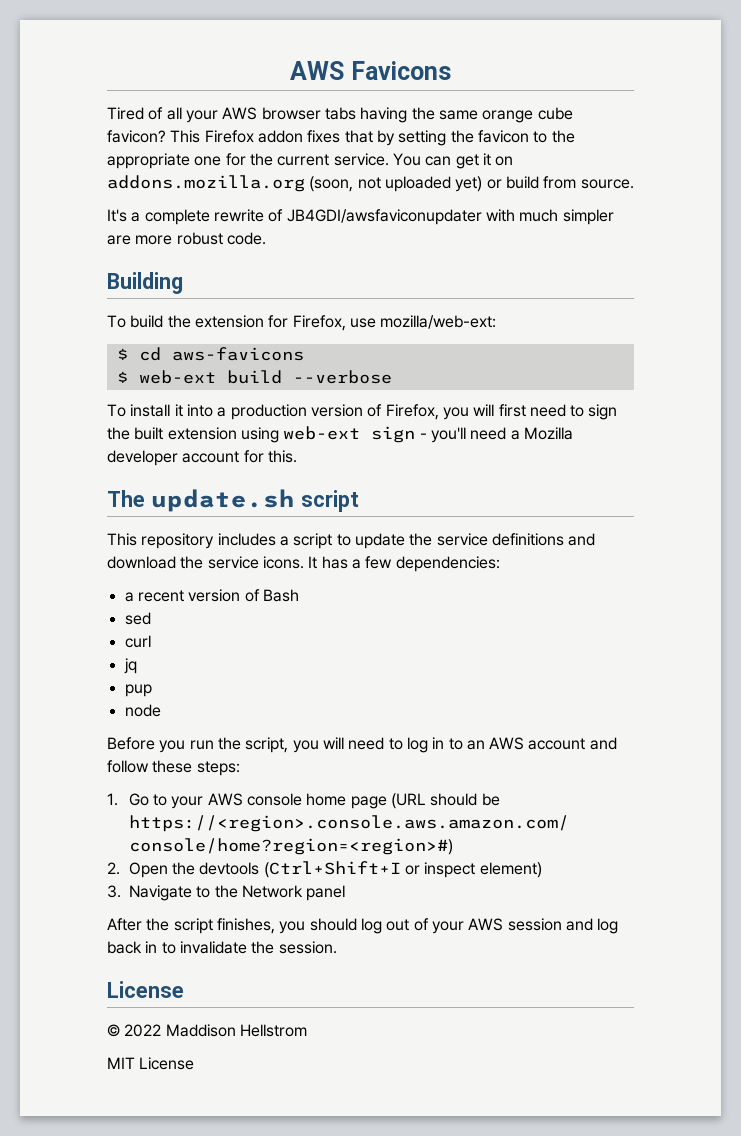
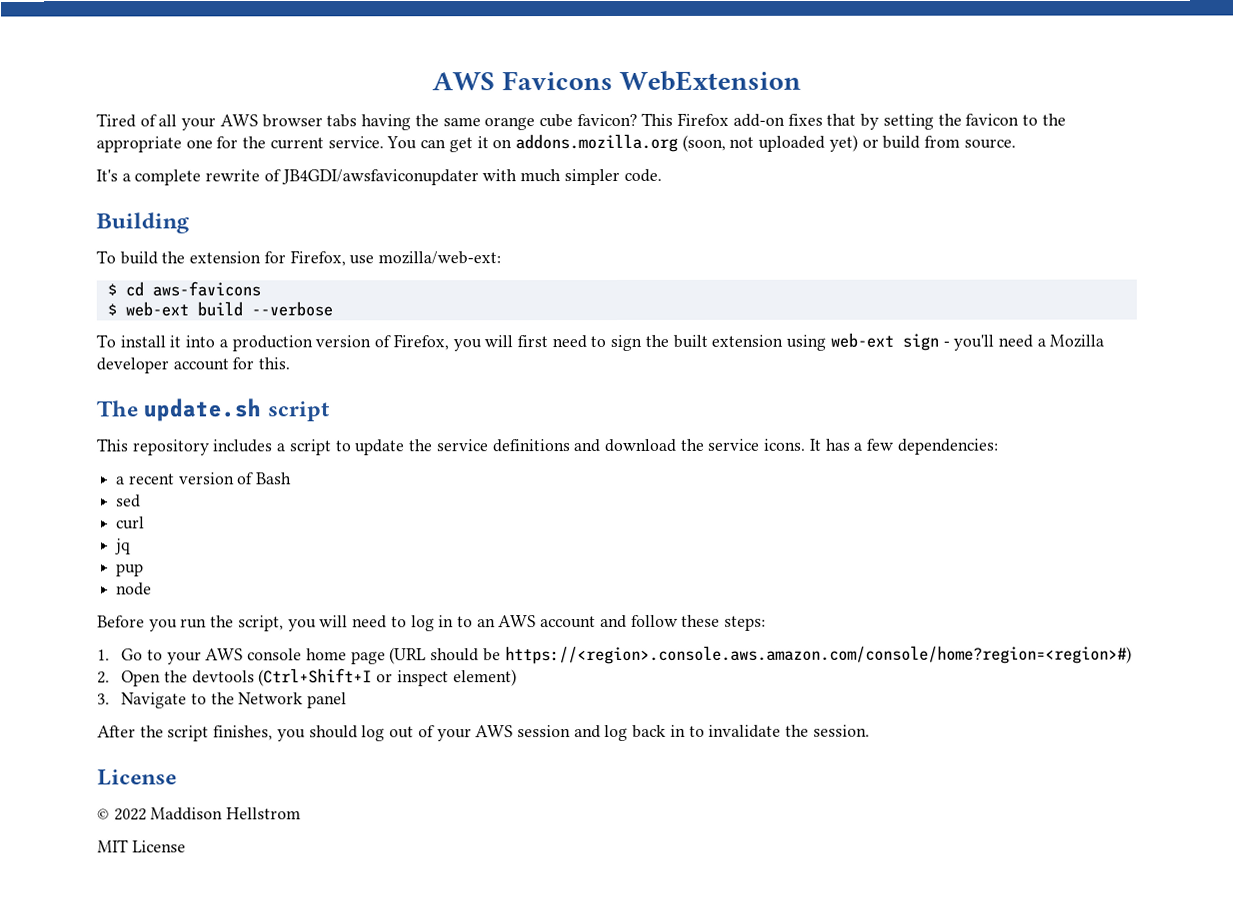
- AWS Favicons
+ AWS Favicons WebExtension
- This Firefox addon fixes that by setting the favicon to the appropriate one for the current service.
+ This Firefox add-on fixes that by setting the favicon to the appropriate one for the current service.
- It's a complete rewrite of JB4GDI/awsfaviconupdater with much simpler are more robust code.
+ It's a complete rewrite of JB4GDI/awsfaviconupdater with much simpler code.

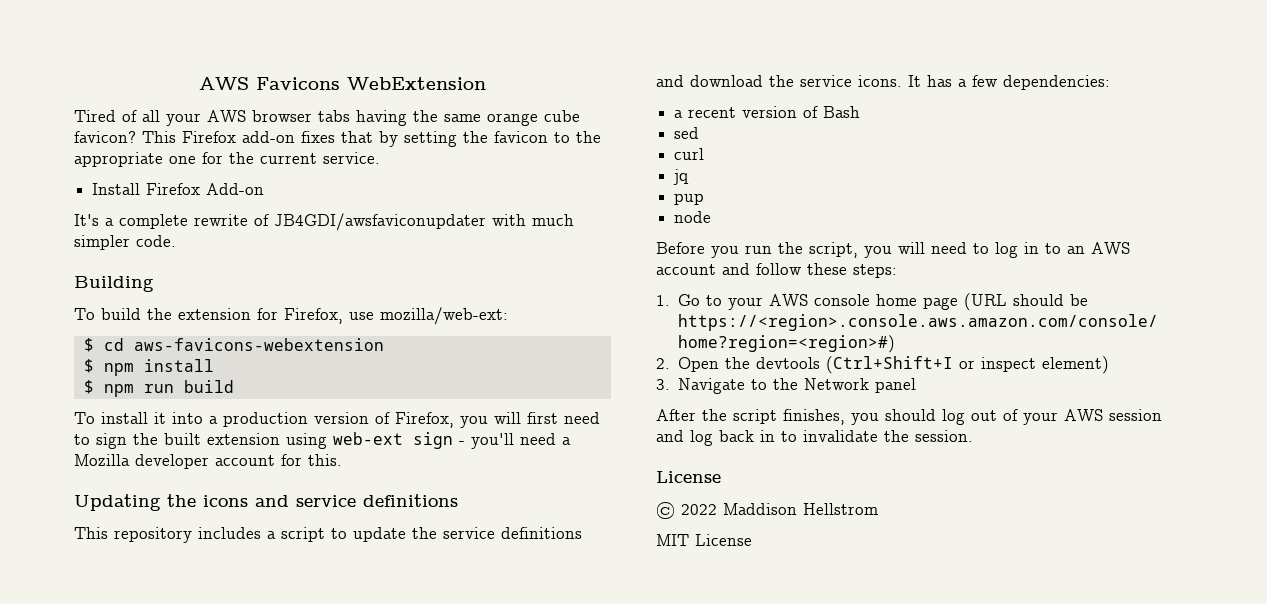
- This Firefox add-on fixes that by setting the favicon to the appropriate one for the current service. You can get it on addons.mozilla.org (soon, not uploaded yet) or build from source.
+ This Firefox add-on fixes that by setting the favicon to the appropriate one for the current service.
+ Install Firefox Add-on
- $ cd aws-favicons
- $ web-ext build --verbose
+ $ cd aws-favicons-webextension
+ $ npm install
+ $ npm run build
- The update.sh script
+ Updating the icons and service definitions

